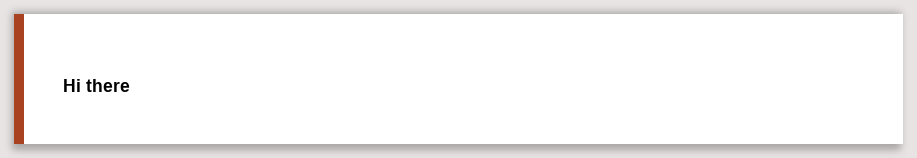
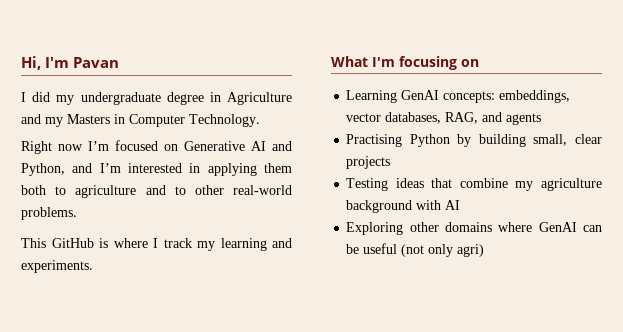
- Hi there
+ Hi, I'm Pavan
+ I did my undergraduate degree in Agriculture and my Masters in Computer Technology.
+ Right now I’m focused on Generative AI and Python, and I’m interested in applying them both to agriculture and to other real-world problems.
+ This GitHub is where I track my learning and experiments.
+ What I'm focusing on
+ Learning GenAI concepts: embeddings, vector databases, RAG, and agents
+ Practising Python by building small, clear projects
+ Testing ideas that combine my agriculture background with AI
+ Exploring other domains where GenAI can be useful (not only agri)

